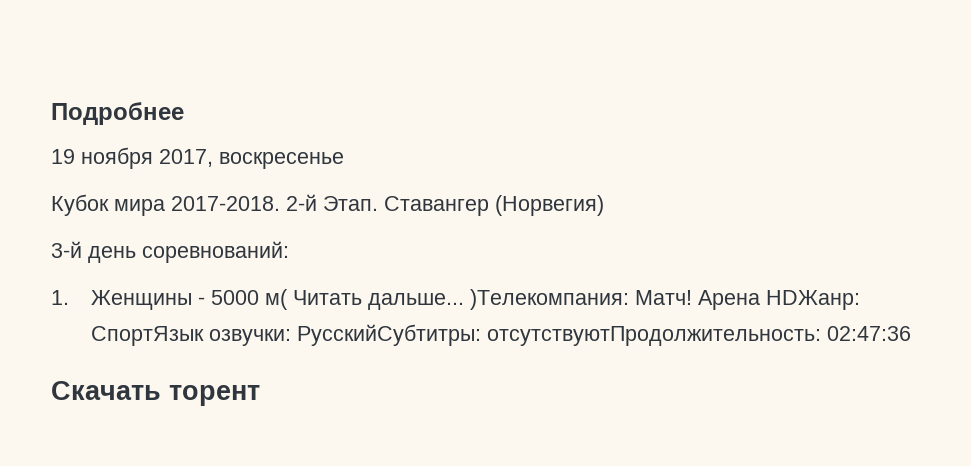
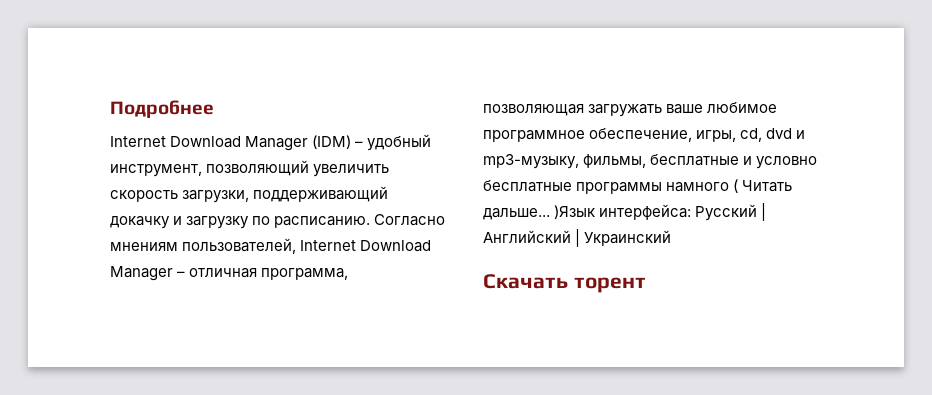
- 19 ноября 2017, воскресенье
- Кубок мира 2017-2018. 2-й Этап. Ставангер (Норвегия)
- 3-й день соревнований:
- 1. Женщины - 5000 м( Читать дальше... )Телекомпания: Матч! Арена HDЖанр: СпортЯзык озвучки: РусскийСубтитры: отсутствуютПродолжительность: 02:47:36
+ Internet Download Manager (IDM) – удобный инструмент, позволяющий увеличить скорость загрузки, поддерживающий докачку и загрузку по расписанию. Согласно мнениям пользователей, Internet Download Manager – отличная программа, позволяющая загружать ваше любимое программное обеспечение, игры, cd, dvd и mp3-музыку, фильмы, бесплатные и условно бесплатные программы намного ( Читать дальше... )Язык интерфейса: Русский | Английский | Украинский

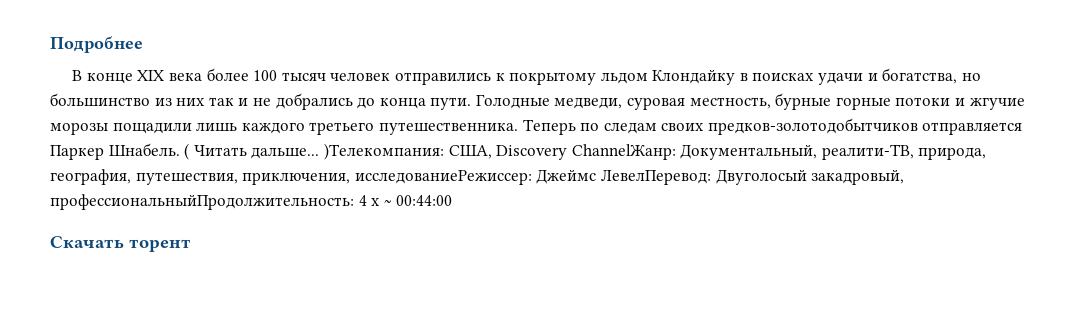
- Internet Download Manager (IDM) – удобный инструмент, позволяющий увеличить скорость загрузки, поддерживающий докачку и загрузку по расписанию. Согласно мнениям пользователей, Internet Download Manager – отличная программа, позволяющая загружать ваше любимое программное обеспечение, игры, cd, dvd и mp3-музыку, фильмы, бесплатные и условно бесплатные программы намного ( Читать дальше... )Язык интерфейса: Русский | Английский | Украинский
+ В конце XIX века более 100 тысяч человек отправились к покрытому льдом Клондайку в поисках удачи и богатства, но большинство из них так и не добрались до конца пути. Голодные медведи, суровая местность, бурные горные потоки и жгучие морозы пощадили лишь каждого третьего путешественника. Теперь по следам своих предков-золотодобытчиков отправляется Паркер Шнабель. ( Читать дальше... )Телекомпания: США, Discovery ChannelЖанр: Документальный, реалити-ТВ, природа, география, путешествия, приключения, исследованиеРежиссер: Джеймс ЛевелПеревод: Двуголосый закадровый, профессиональныйПродолжительность: 4 x ~ 00:44:00

